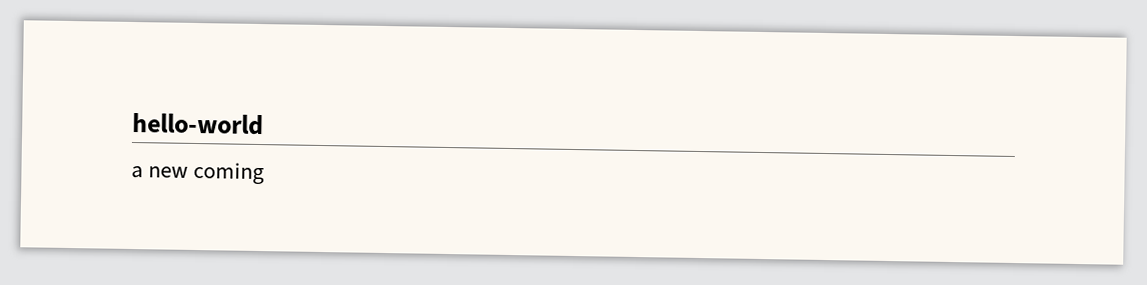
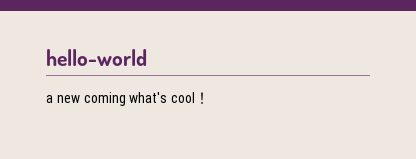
- a new coming
+ a new coming what's cool！

